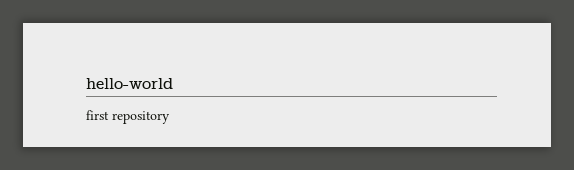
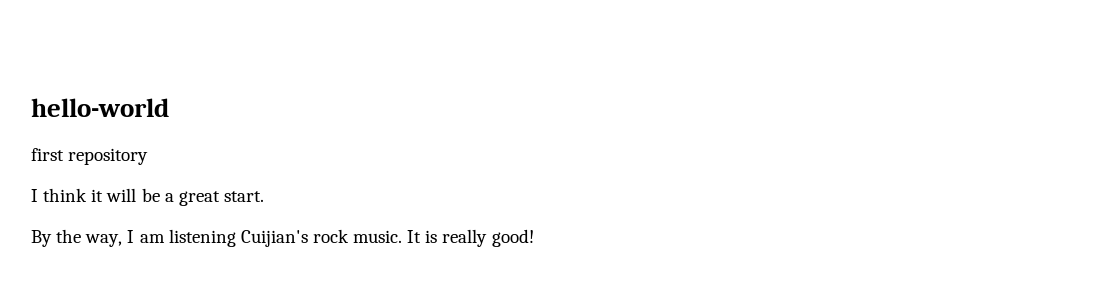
+ I think it will be a great start.
+ By the way, I am listening Cuijian's rock music. It is really good!

